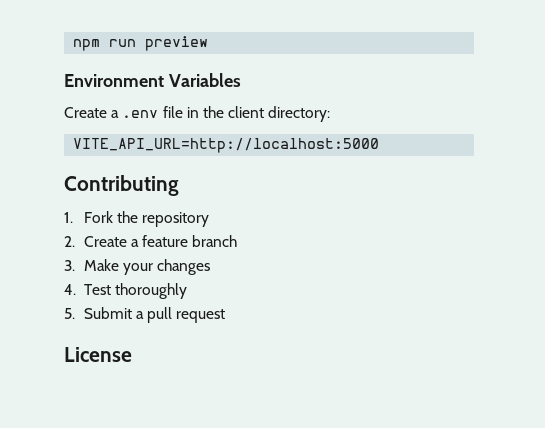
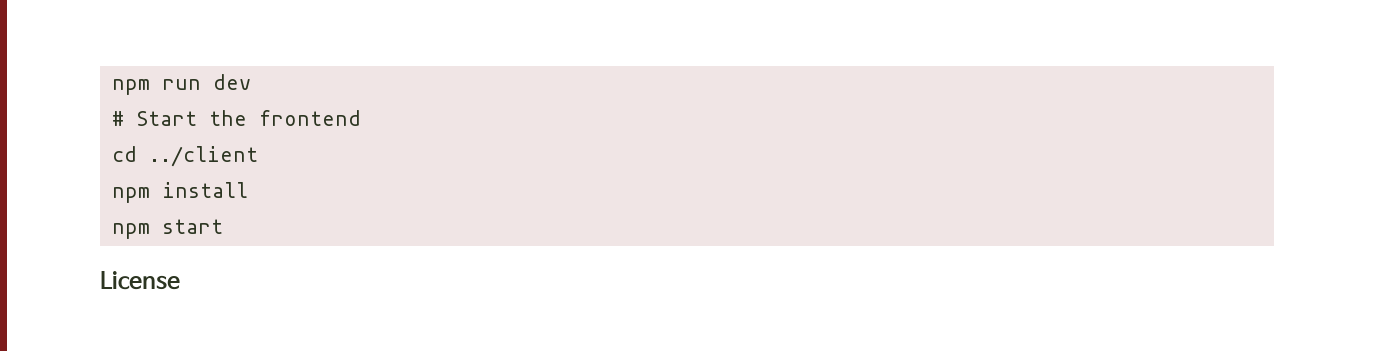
- npm run preview
- Environment Variables
- Create a .env file in the client directory:
- VITE_API_URL=http://localhost:5000
- Contributing
- 1. Fork the repository
- 2. Create a feature branch
- 3. Make your changes
- 4. Test thoroughly
- 5. Submit a pull request
+ npm run dev
+ # Start the frontend
+ cd ../client
+ npm install
+ npm start

